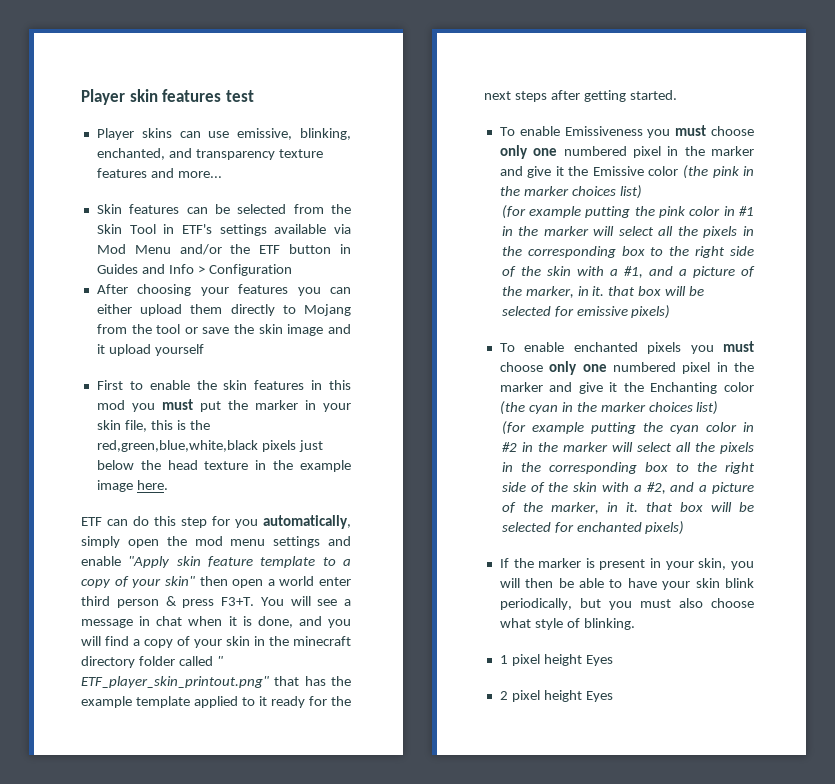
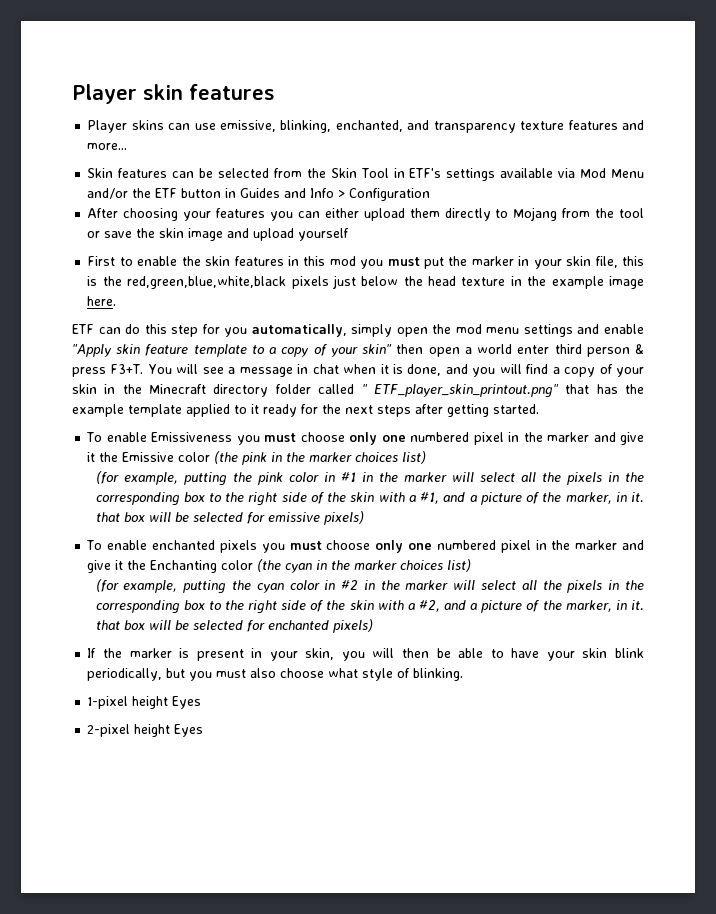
- Player skin features test
+ Player skin features
- After choosing your features you can either upload them directly to Mojang from the tool or save the skin image and it upload yourself
+ After choosing your features you can either upload them directly to Mojang from the tool or save the skin image and upload yourself
- You will see a message in chat when it is done, and you will find a copy of your skin in the minecraft directory folder called " ETF_player_skin_printout.png" that has the example template applied to it ready for the next steps after getting started.
+ You will see a message in chat when it is done, and you will find a copy of your skin in the Minecraft directory folder called " ETF_player_skin_printout.png" that has the example template applied to it ready for the next steps after getting started.
- (for example putting the pink color in #1 in the marker will select all the pixels in the corresponding box to the right side of the skin with a #1, and a picture of the marker, in it. that box will be selected for emissive pixels)
+ (for example, putting the pink color in #1 in the marker will select all the pixels in the corresponding box to the right side of the skin with a #1, and a picture of the marker, in it. that box will be selected for emissive pixels)
- (for example putting the cyan color in #2 in the marker will select all the pixels in the corresponding box to the right side of the skin with a #2, and a picture of the marker, in it. that box will be selected for enchanted pixels)
+ (for example, putting the cyan color in #2 in the marker will select all the pixels in the corresponding box to the right side of the skin with a #2, and a picture of the marker, in it. that box will be selected for enchanted pixels)
- 1 pixel height Eyes
+ 1-pixel height Eyes
- 2 pixel height Eyes
+ 2-pixel height Eyes

